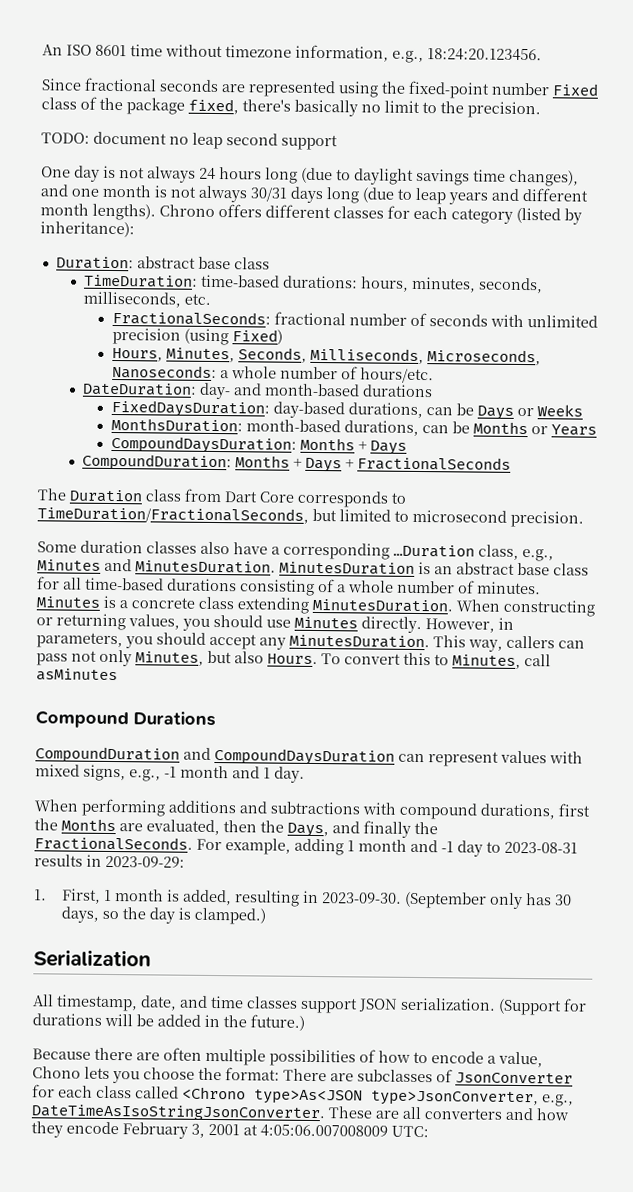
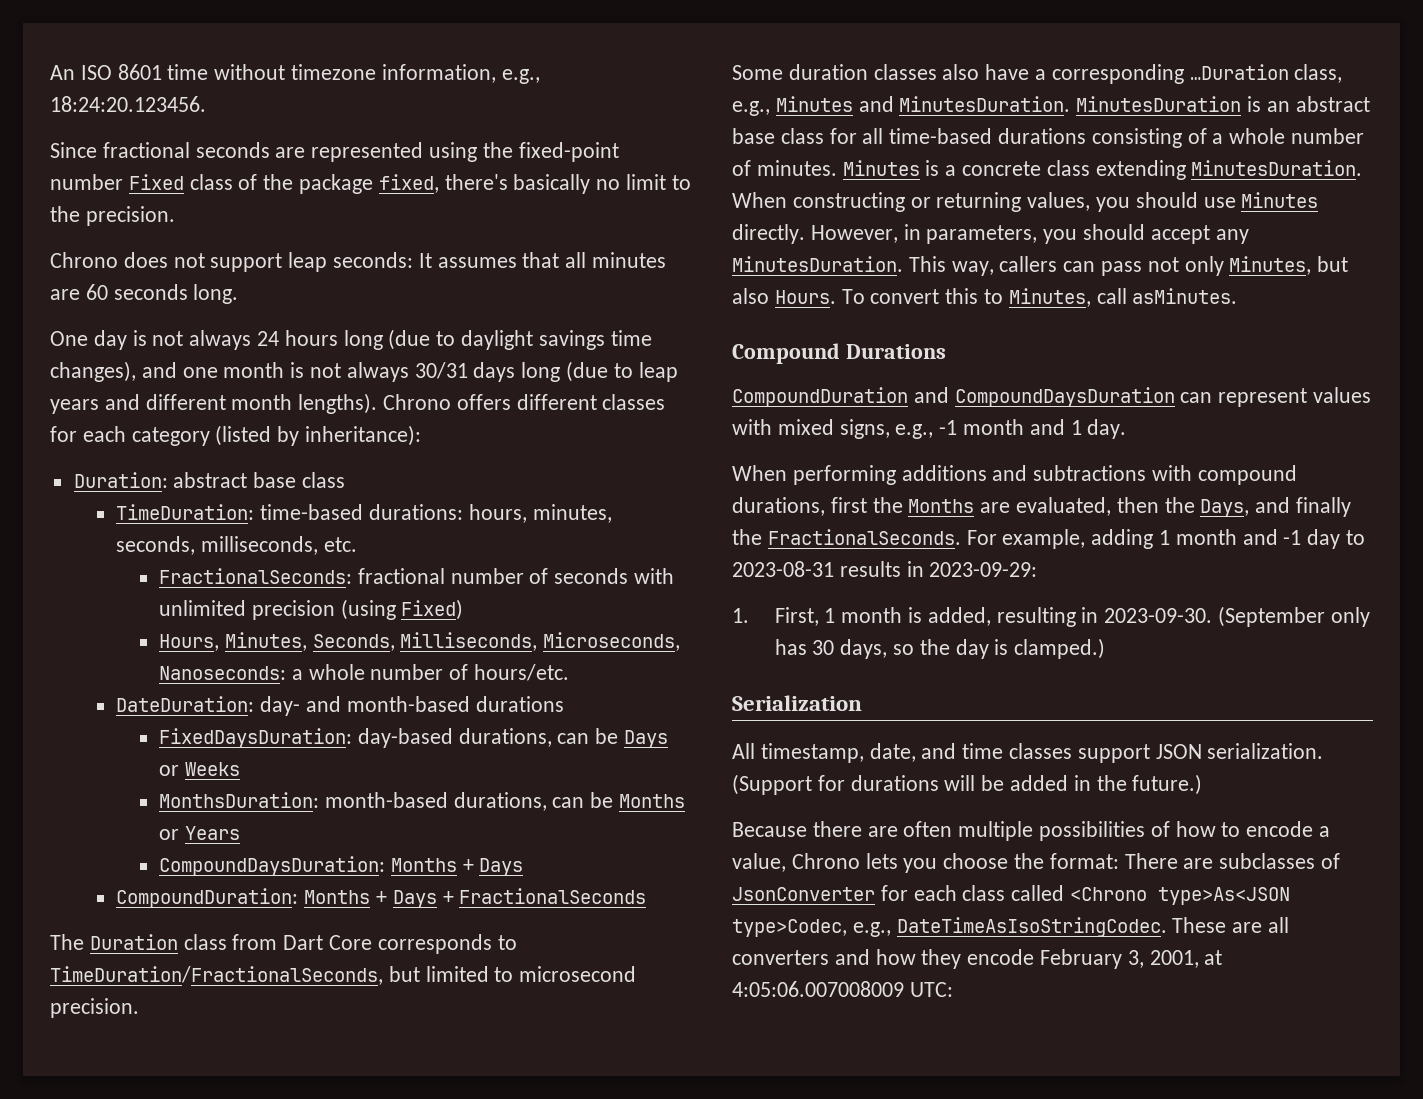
- TODO: document no leap second support
+ Chrono does not support leap seconds: It assumes that all minutes are 60 seconds long.
- To convert this to Minutes, call asMinutes
+ To convert this to Minutes, call asMinutes.
- Because there are often multiple possibilities of how to encode a value, Chono lets you choose the format: There are subclasses of JsonConverter for each class called <Chrono type>As<JSON type>JsonConverter, e.g., DateTimeAsIsoStringJsonConverter.
+ Because there are often multiple possibilities of how to encode a value, Chrono lets you choose the format: There are subclasses of JsonConverter for each class called <Chrono type>As<JSON type>Codec, e.g., DateTimeAsIsoStringCodec.
- These are all converters and how they encode February 3, 2001 at 4:05:06.007008009 UTC:
+ These are all converters and how they encode February 3, 2001, at 4:05:06.007008009 UTC:

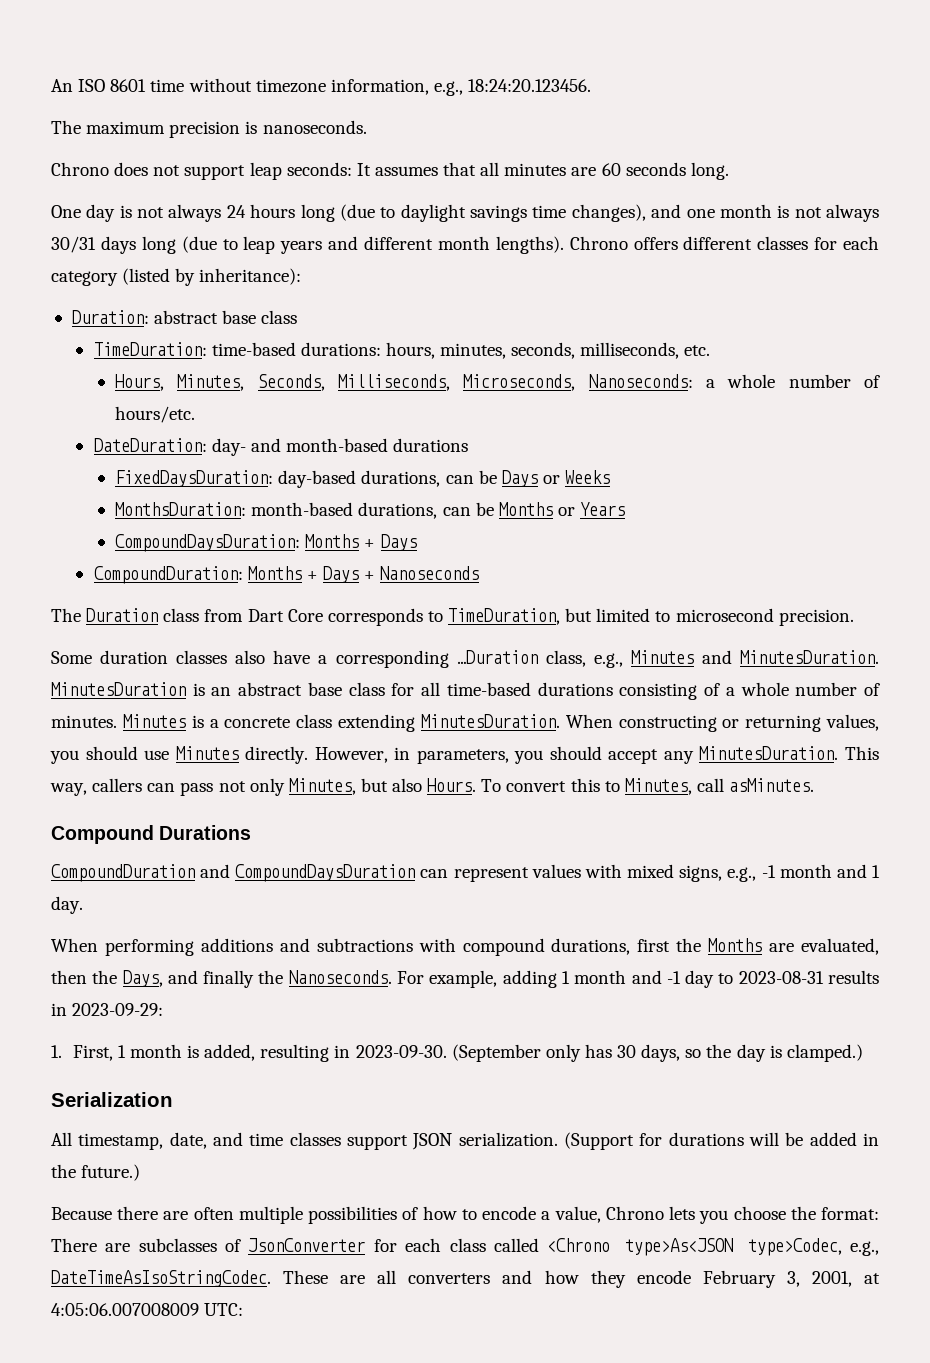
- Since fractional seconds are represented using the fixed-point number Fixed class of the package fixed, there's basically no limit to the precision.
+ The maximum precision is nanoseconds.
- FractionalSeconds: fractional number of seconds with unlimited precision (using Fixed)
- CompoundDuration: Months + Days + FractionalSeconds
+ CompoundDuration: Months + Days + Nanoseconds
- The Duration class from Dart Core corresponds to TimeDuration/FractionalSeconds, but limited to microsecond precision.
+ The Duration class from Dart Core corresponds to TimeDuration, but limited to microsecond precision.
- When performing additions and subtractions with compound durations, first the Months are evaluated, then the Days, and finally the FractionalSeconds.
+ When performing additions and subtractions with compound durations, first the Months are evaluated, then the Days, and finally the Nanoseconds.

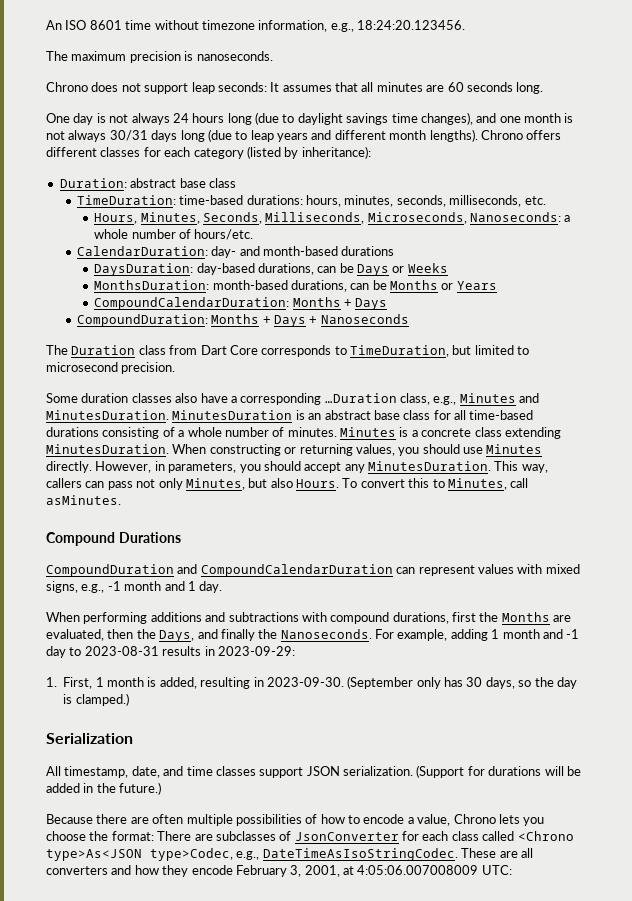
- DateDuration: day- and month-based durations
+ CalendarDuration: day- and month-based durations
- FixedDaysDuration: day-based durations, can be Days or Weeks
+ DaysDuration: day-based durations, can be Days or Weeks
- CompoundDaysDuration: Months + Days
+ CompoundCalendarDuration: Months + Days
- CompoundDuration and CompoundDaysDuration can represent values with mixed signs, e.g., -1 month and 1 day.
+ CompoundDuration and CompoundCalendarDuration can represent values with mixed signs, e.g., -1 month and 1 day.

